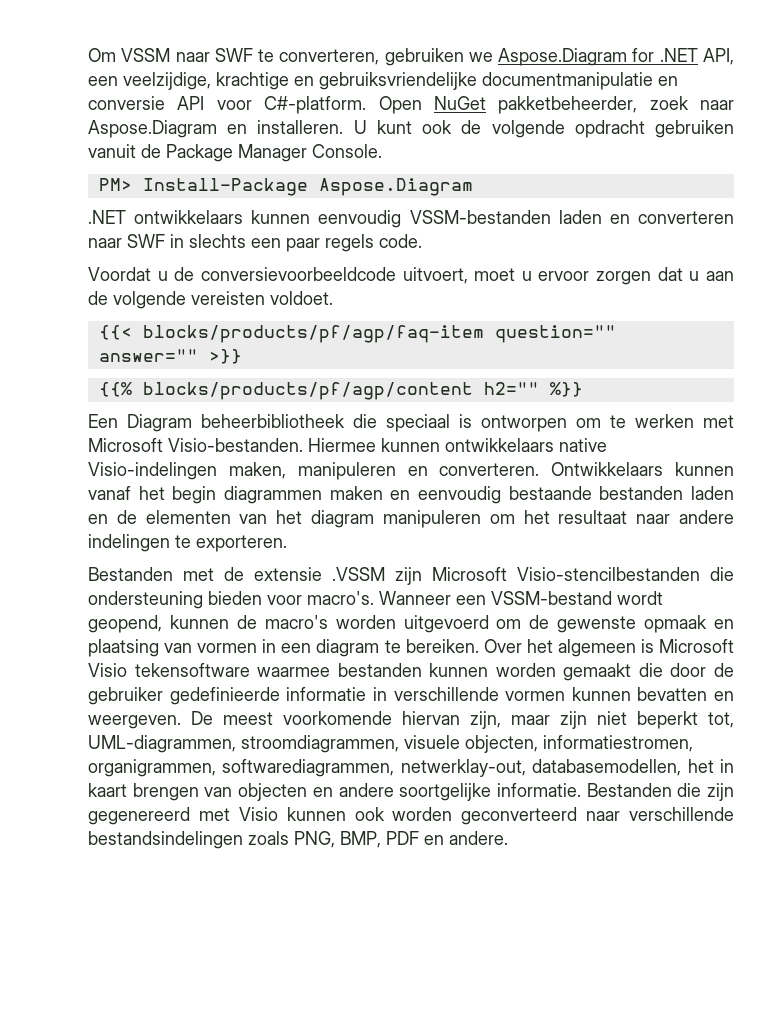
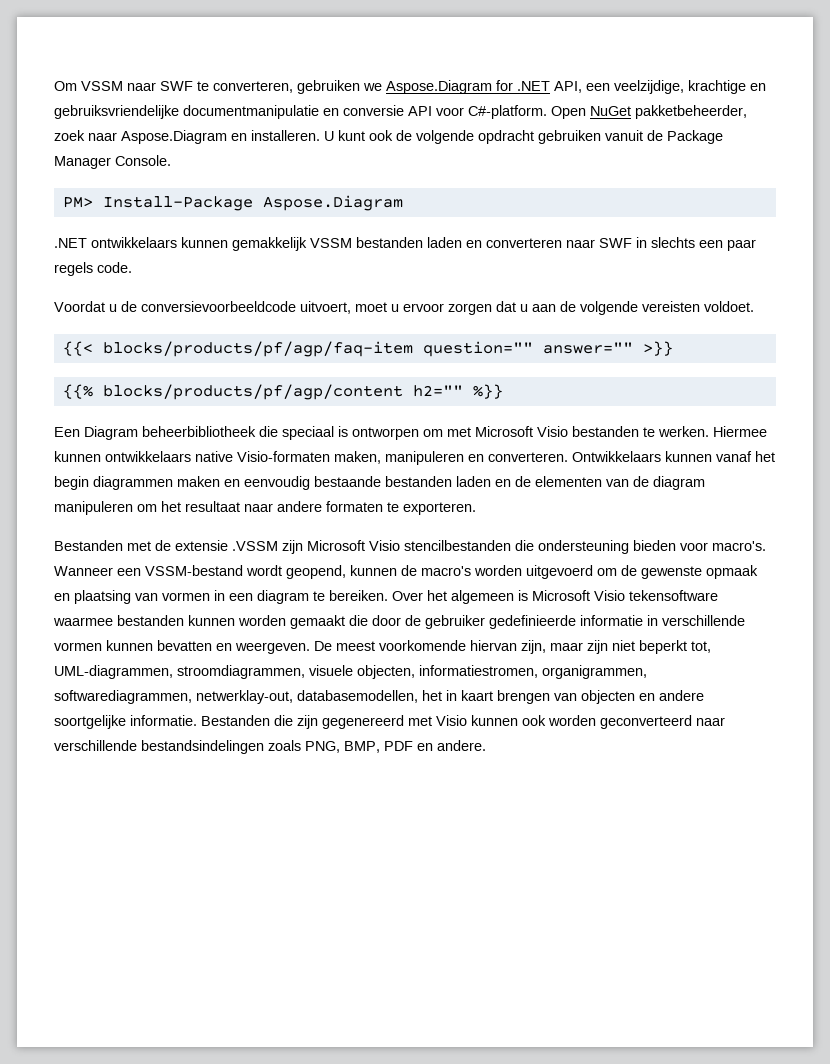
- .NET ontwikkelaars kunnen eenvoudig VSSM-bestanden laden en converteren naar SWF in slechts een paar regels code.
+ .NET ontwikkelaars kunnen gemakkelijk VSSM bestanden laden en converteren naar SWF in slechts een paar regels code.
- Een Diagram beheerbibliotheek die speciaal is ontworpen om te werken met Microsoft Visio-bestanden.
+ Een Diagram beheerbibliotheek die speciaal is ontworpen om met Microsoft Visio bestanden te werken.
- Hiermee kunnen ontwikkelaars native Visio-indelingen maken, manipuleren en converteren.
+ Hiermee kunnen ontwikkelaars native Visio-formaten maken, manipuleren en converteren.
- Ontwikkelaars kunnen vanaf het begin diagrammen maken en eenvoudig bestaande bestanden laden en de elementen van het diagram manipuleren om het resultaat naar andere indelingen te exporteren.
+ Ontwikkelaars kunnen vanaf het begin diagrammen maken en eenvoudig bestaande bestanden laden en de elementen van de diagram manipuleren om het resultaat naar andere formaten te exporteren.
- Bestanden met de extensie .VSSM zijn Microsoft Visio-stencilbestanden die ondersteuning bieden voor macro's.
+ Bestanden met de extensie .VSSM zijn Microsoft Visio stencilbestanden die ondersteuning bieden voor macro's.

